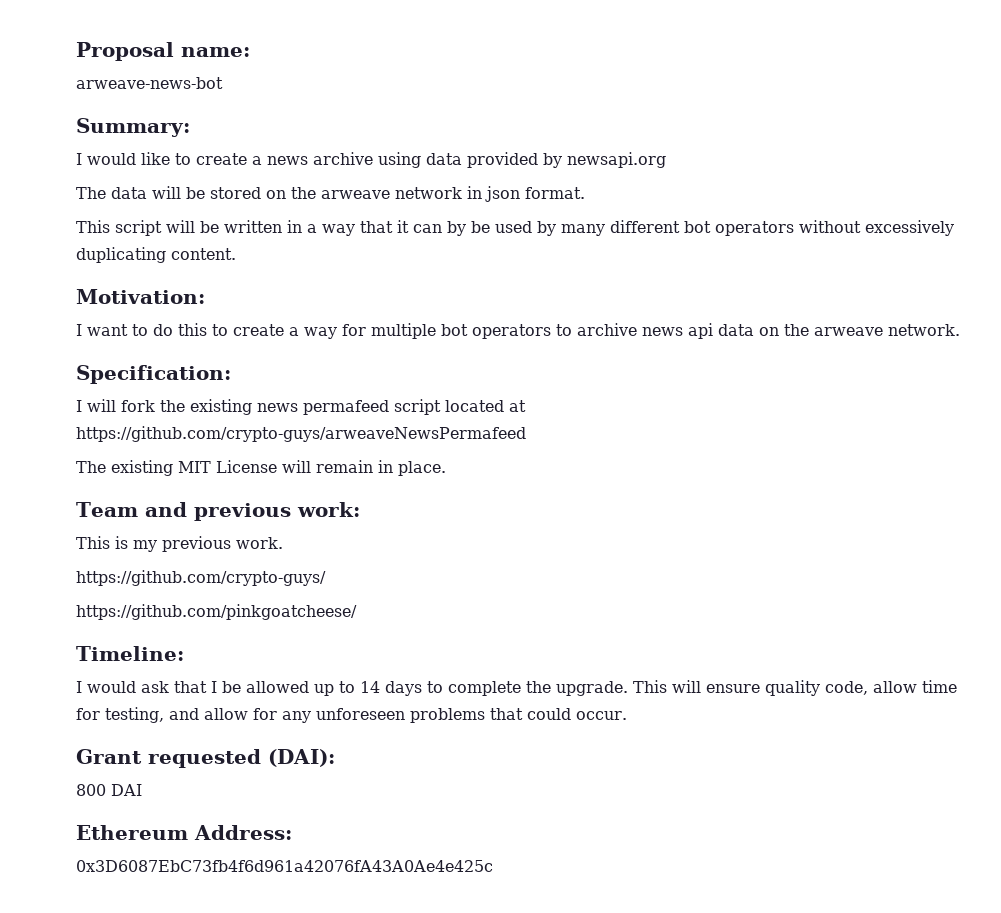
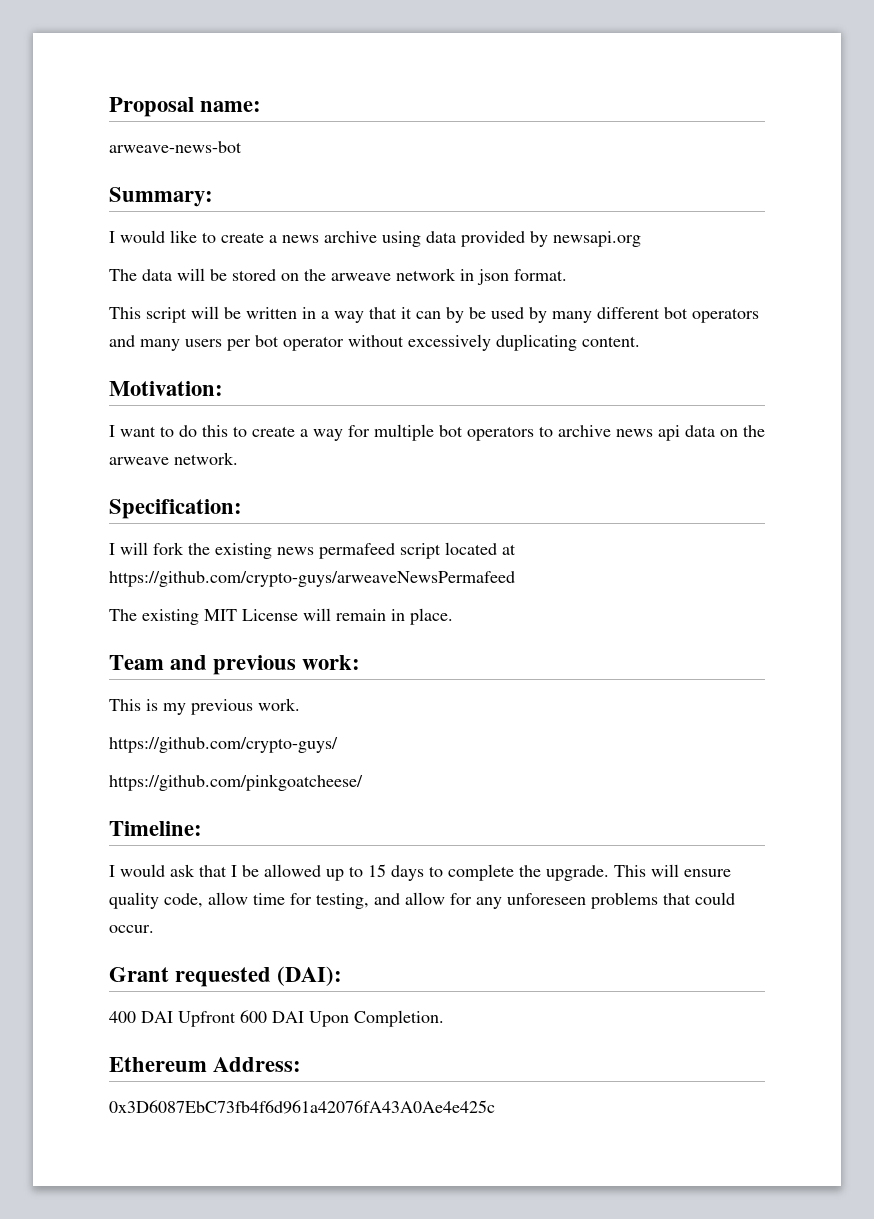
- This script will be written in a way that it can by be used by many different bot operators without excessively duplicating content.
+ This script will be written in a way that it can by be used by many different bot operators and many users per bot operator without excessively duplicating content.
- I would ask that I be allowed up to 14 days to complete the upgrade.
+ I would ask that I be allowed up to 15 days to complete the upgrade.
- 800 DAI
+ 400 DAI Upfront 600 DAI Upon Completion.

